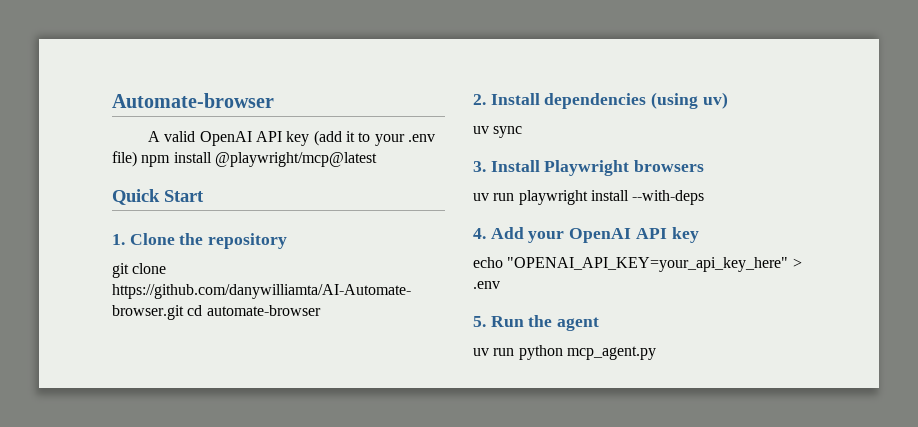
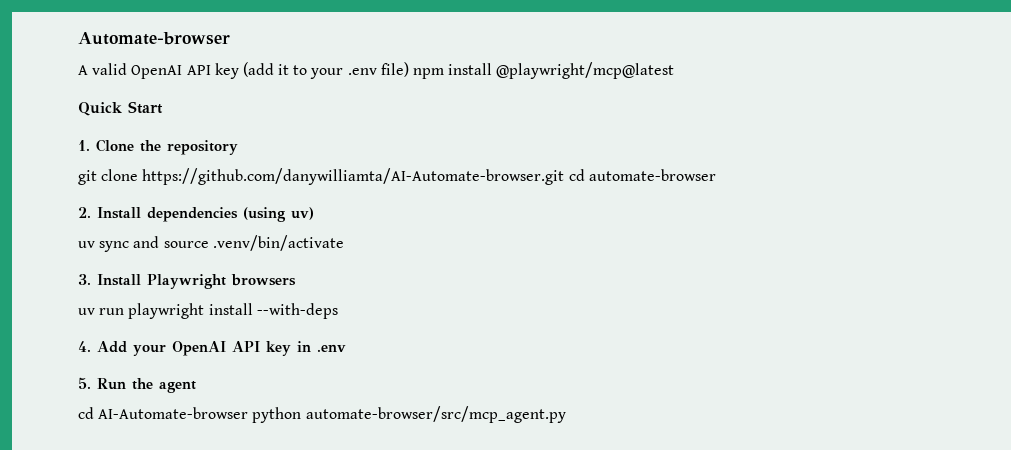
- uv sync
+ uv sync and source .venv/bin/activate
- 4. Add your OpenAI API key
- echo "OPENAI_API_KEY=your_api_key_here" > .env
+ 4. Add your OpenAI API key in .env
- uv run python mcp_agent.py
+ cd AI-Automate-browser python automate-browser/src/mcp_agent.py

